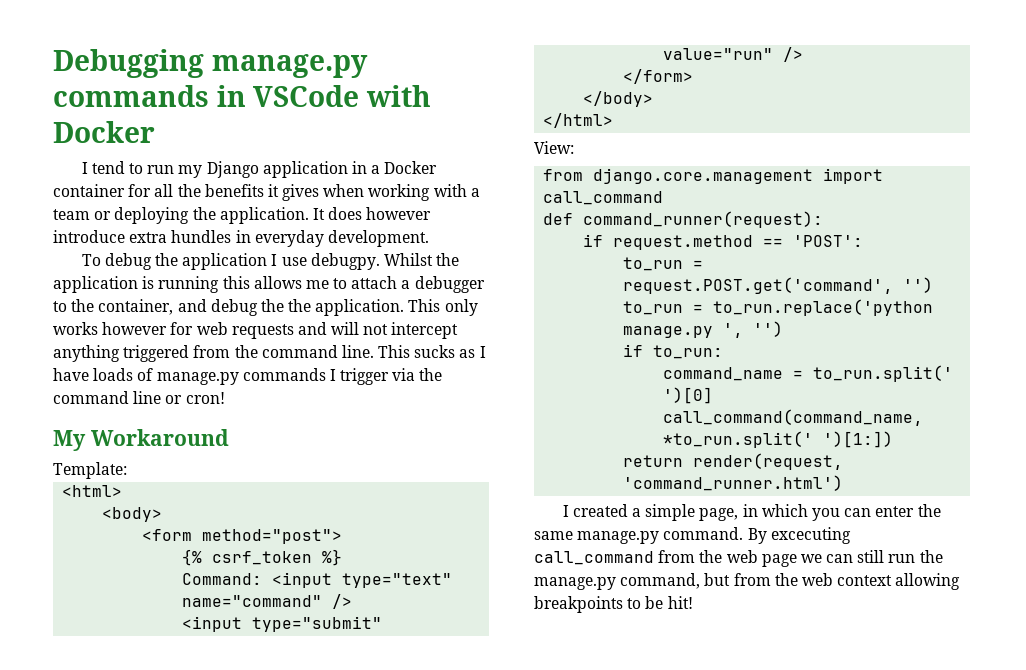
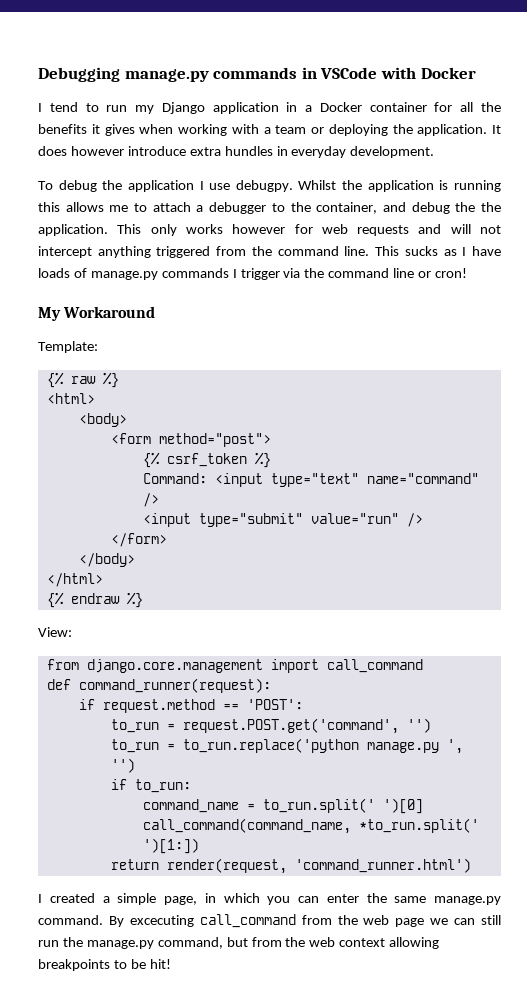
+ {% raw %}
+ {% endraw %}

